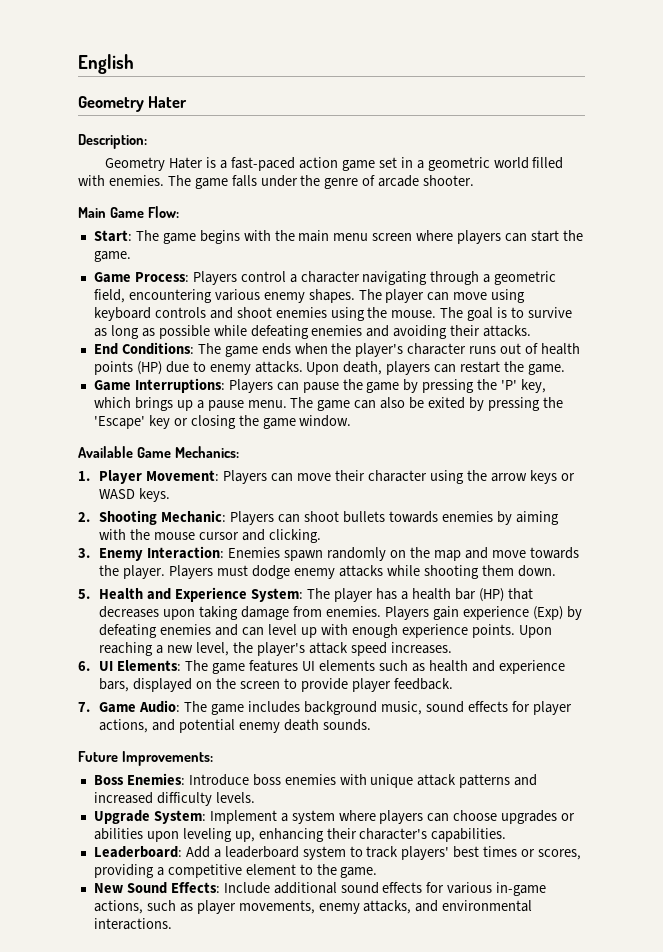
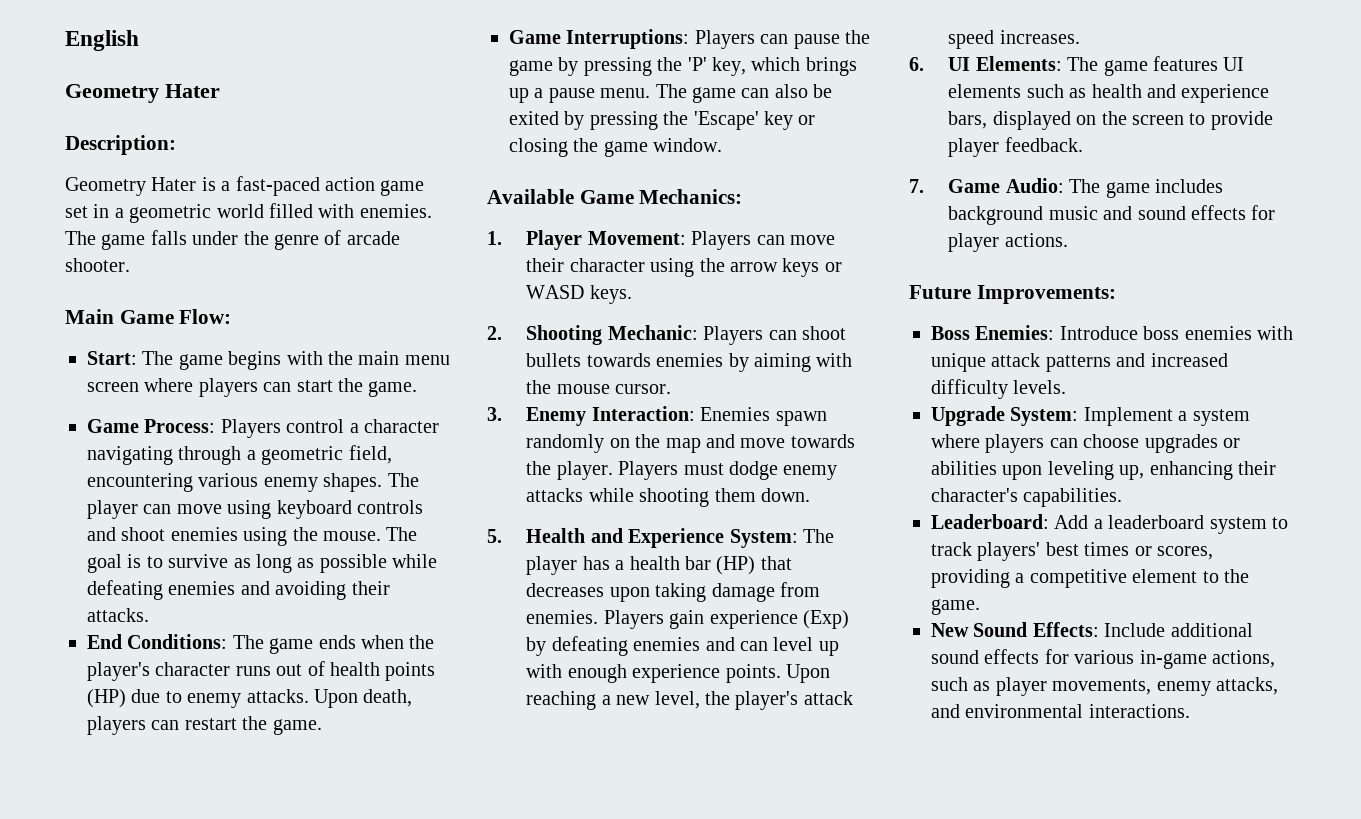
- 2. Shooting Mechanic: Players can shoot bullets towards enemies by aiming with the mouse cursor and clicking.
+ 2. Shooting Mechanic: Players can shoot bullets towards enemies by aiming with the mouse cursor.
- 7. Game Audio: The game includes background music, sound effects for player actions, and potential enemy death sounds.
+ 7. Game Audio: The game includes background music and sound effects for player actions.

